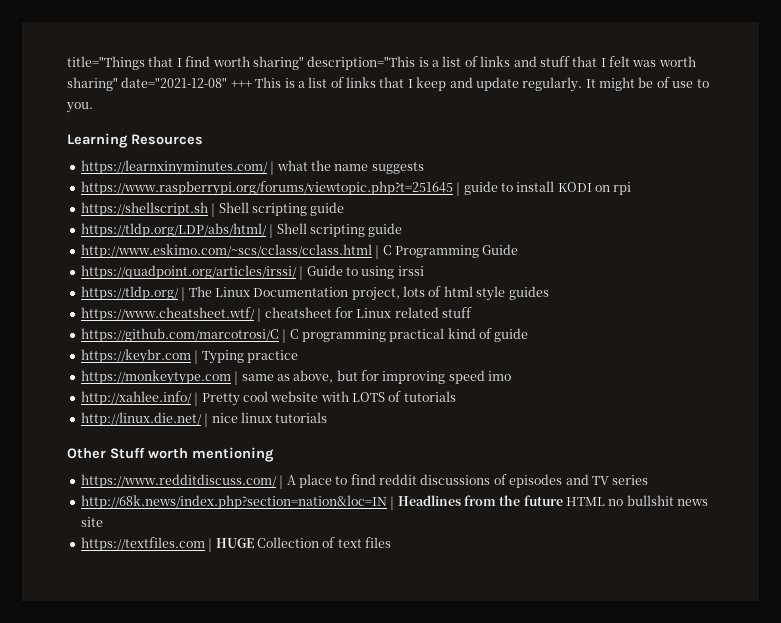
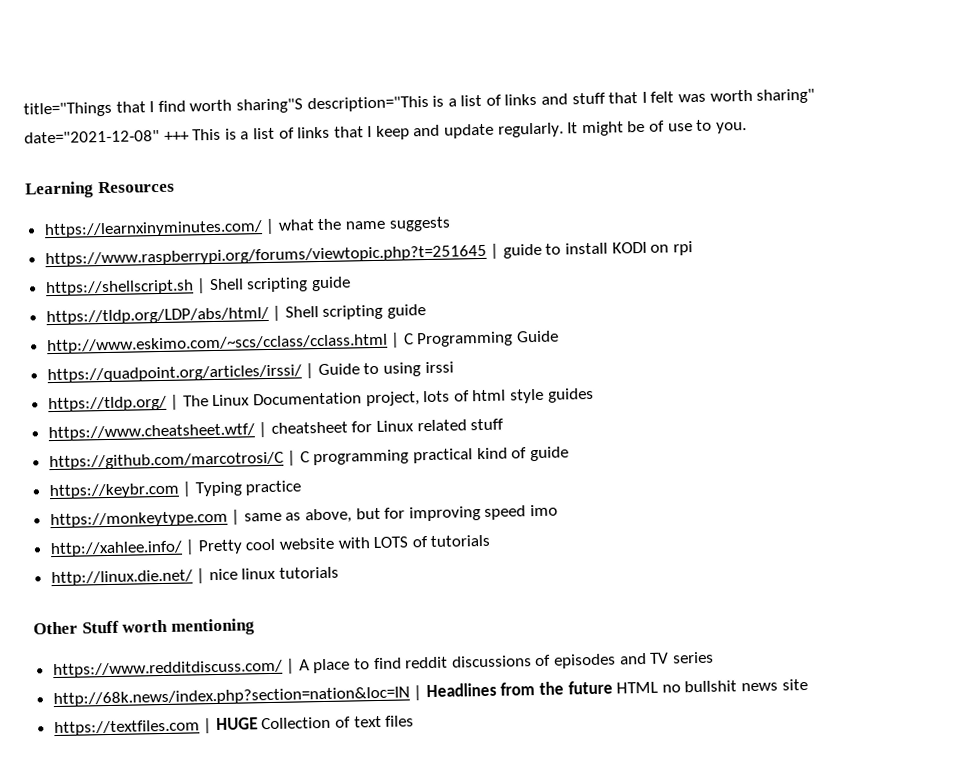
- title="Things that I find worth sharing" description="This is a list of links and stuff that I felt was worth sharing" date="2021-12-08" +++ This is a list of links that I keep and update regularly.
+ title="Things that I find worth sharing"S description="This is a list of links and stuff that I felt was worth sharing" date="2021-12-08" +++ This is a list of links that I keep and update regularly.

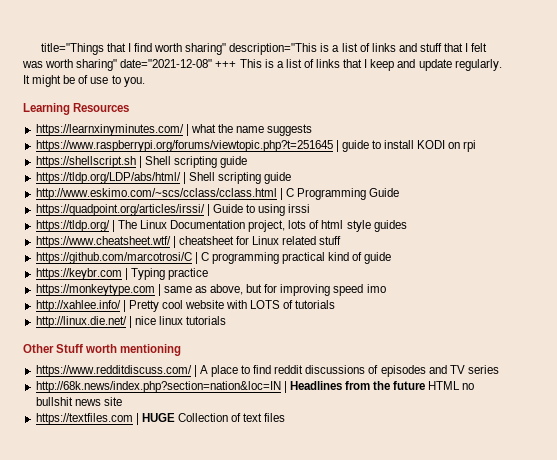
- title="Things that I find worth sharing"S description="This is a list of links and stuff that I felt was worth sharing" date="2021-12-08" +++ This is a list of links that I keep and update regularly.
+ title="Things that I find worth sharing" description="This is a list of links and stuff that I felt was worth sharing" date="2021-12-08" +++ This is a list of links that I keep and update regularly.

